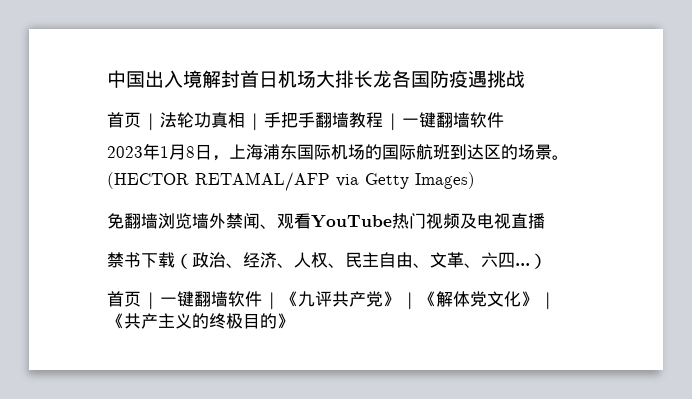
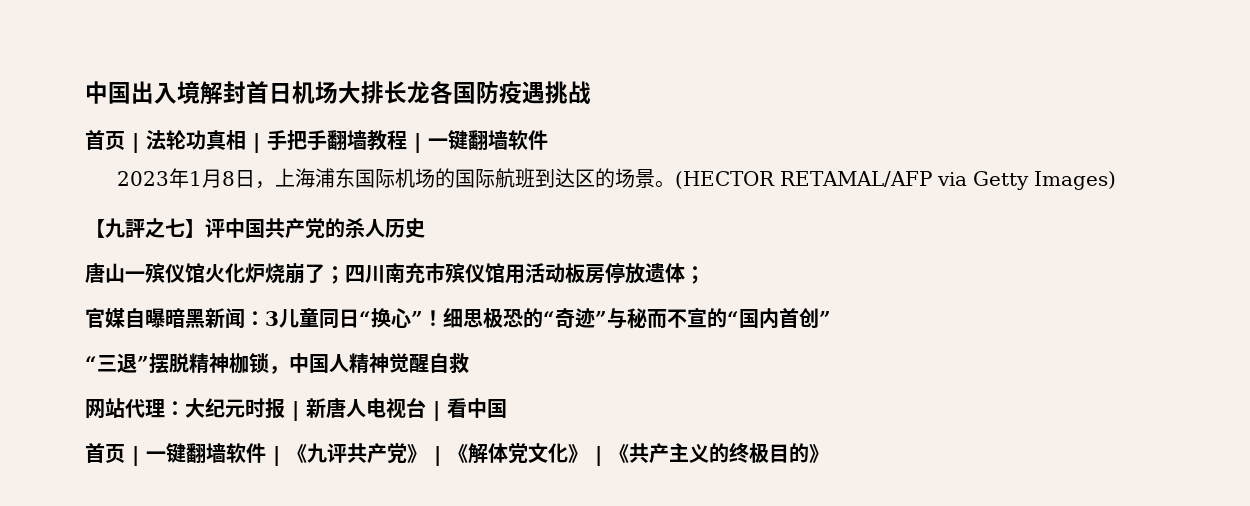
- 免翻墙浏览墙外禁闻、观看YouTube热门视频及电视直播
- 禁书下载（政治、经济、人权、民主自由、文革、六四...）
+ 【九評之七】评中国共产党的杀人历史
+ 唐山一殡仪馆火化炉烧崩了；四川南充市殡仪馆用活动板房停放遗体；
+ 官媒自曝暗黑新闻：3儿童同日“换心”！细思极恐的“奇迹”与秘而不宣的“国内首创”
+ “三退”摆脱精神枷锁，中国人精神觉醒自救
+ 网站代理：大纪元时报 | 新唐人电视台 | 看中国

